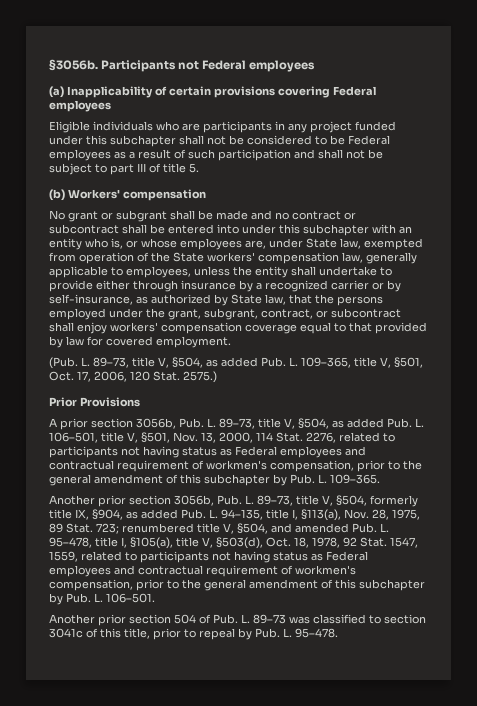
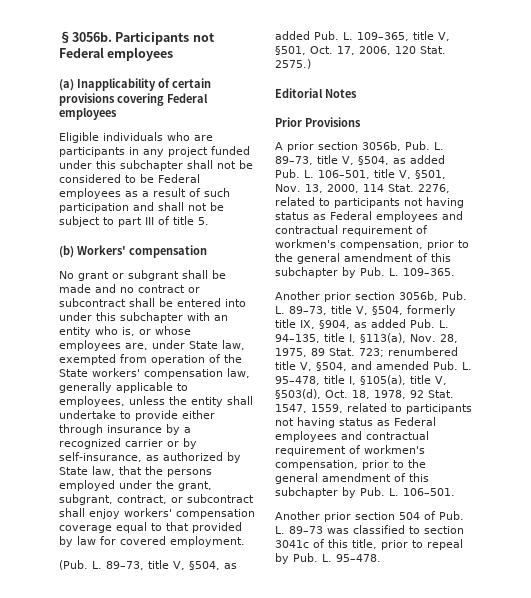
+ Editorial Notes

